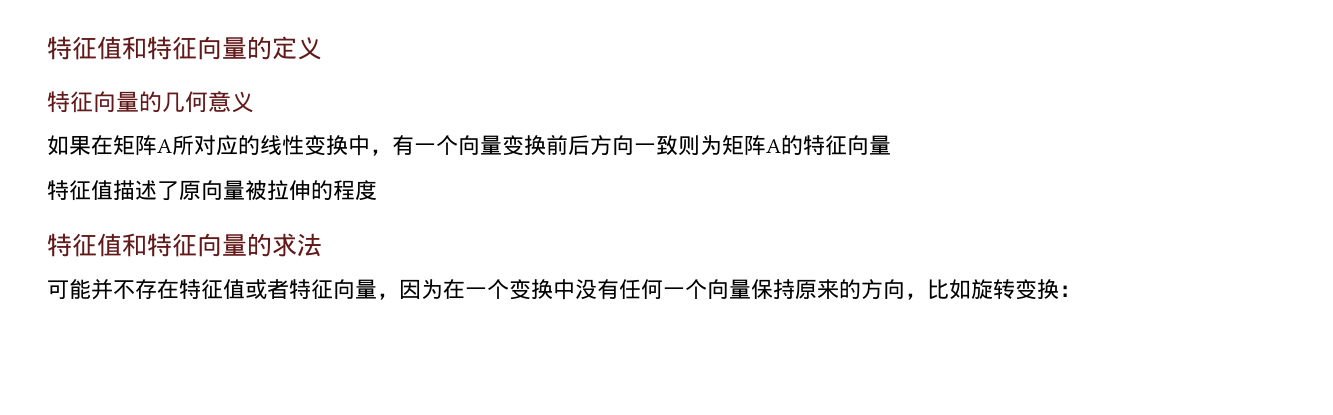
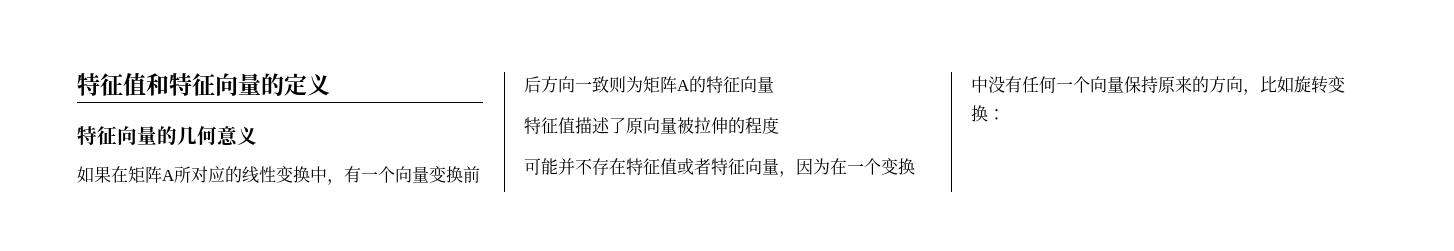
- 特征值和特征向量的求法

